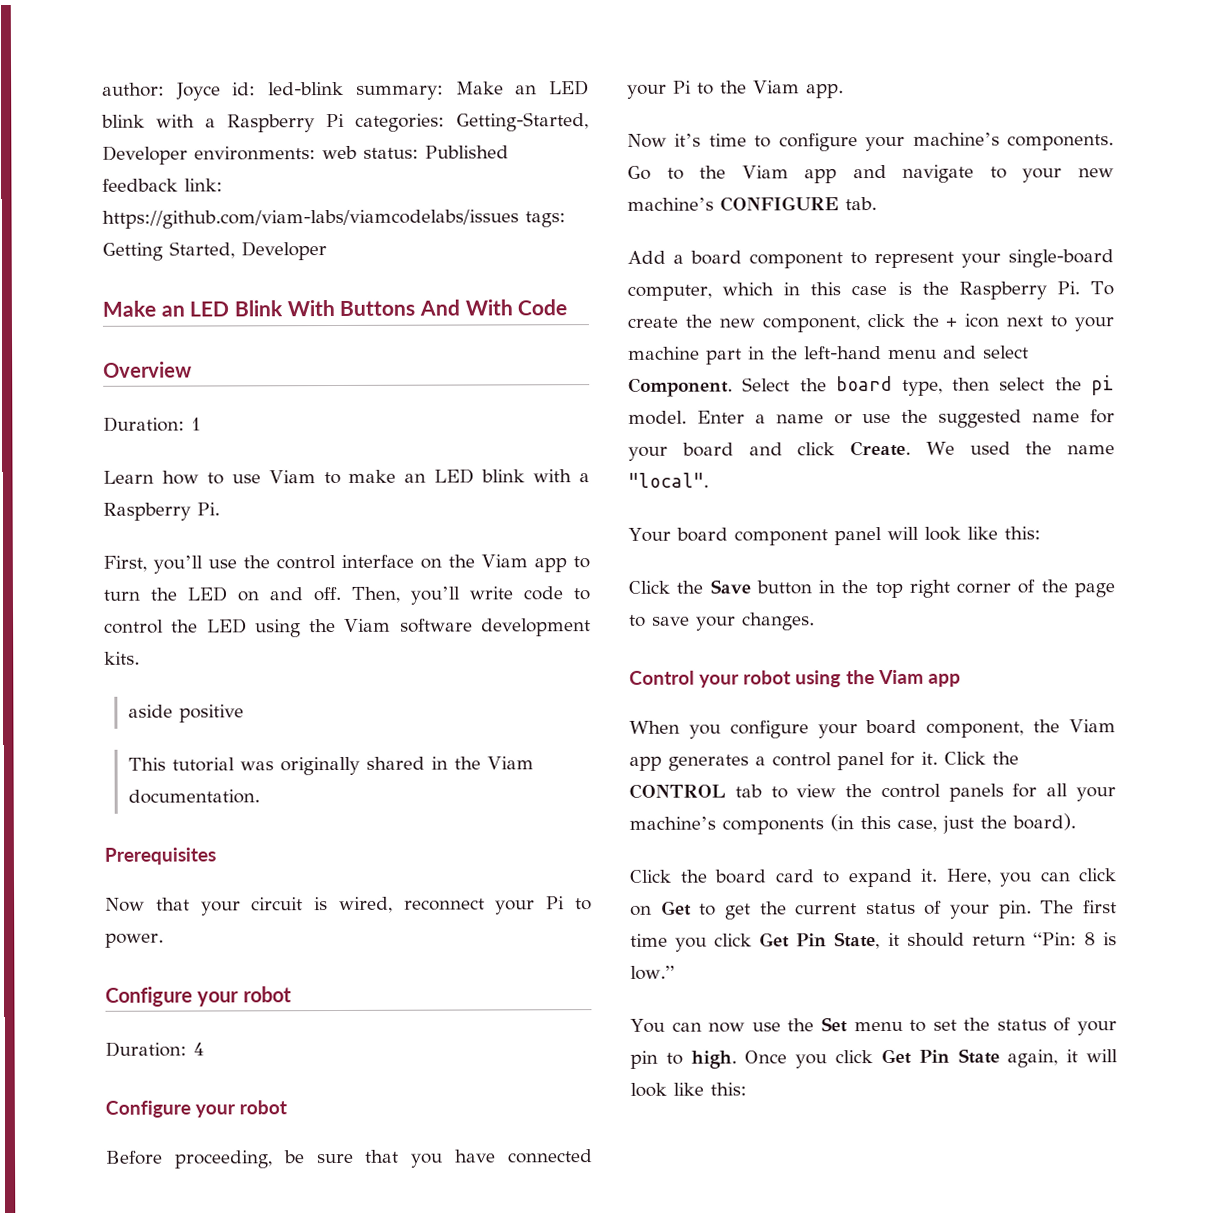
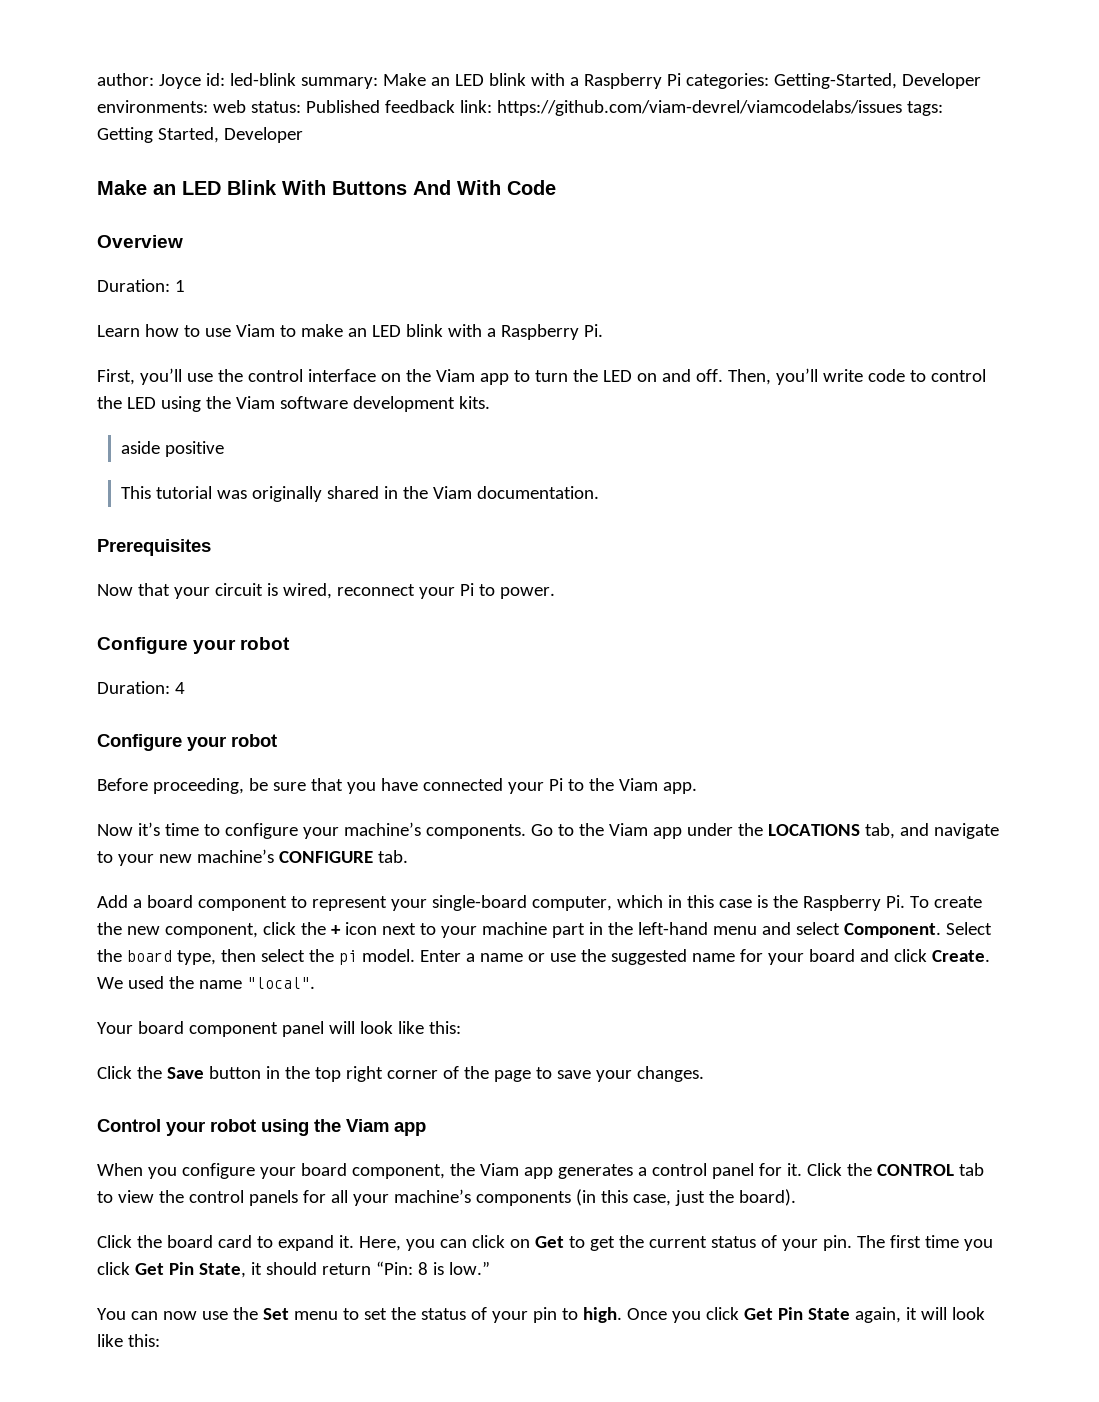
- author: Joyce id: led-blink summary: Make an LED blink with a Raspberry Pi categories: Getting-Started, Developer environments: web status: Published feedback link: https://github.com/viam-labs/viamcodelabs/issues tags: Getting Started, Developer
+ author: Joyce id: led-blink summary: Make an LED blink with a Raspberry Pi categories: Getting-Started, Developer environments: web status: Published feedback link: https://github.com/viam-devrel/viamcodelabs/issues tags: Getting Started, Developer
- Go to the Viam app and navigate to your new machine’s CONFIGURE tab.
+ Go to the Viam app under the LOCATIONS tab, and navigate to your new machine’s CONFIGURE tab.

